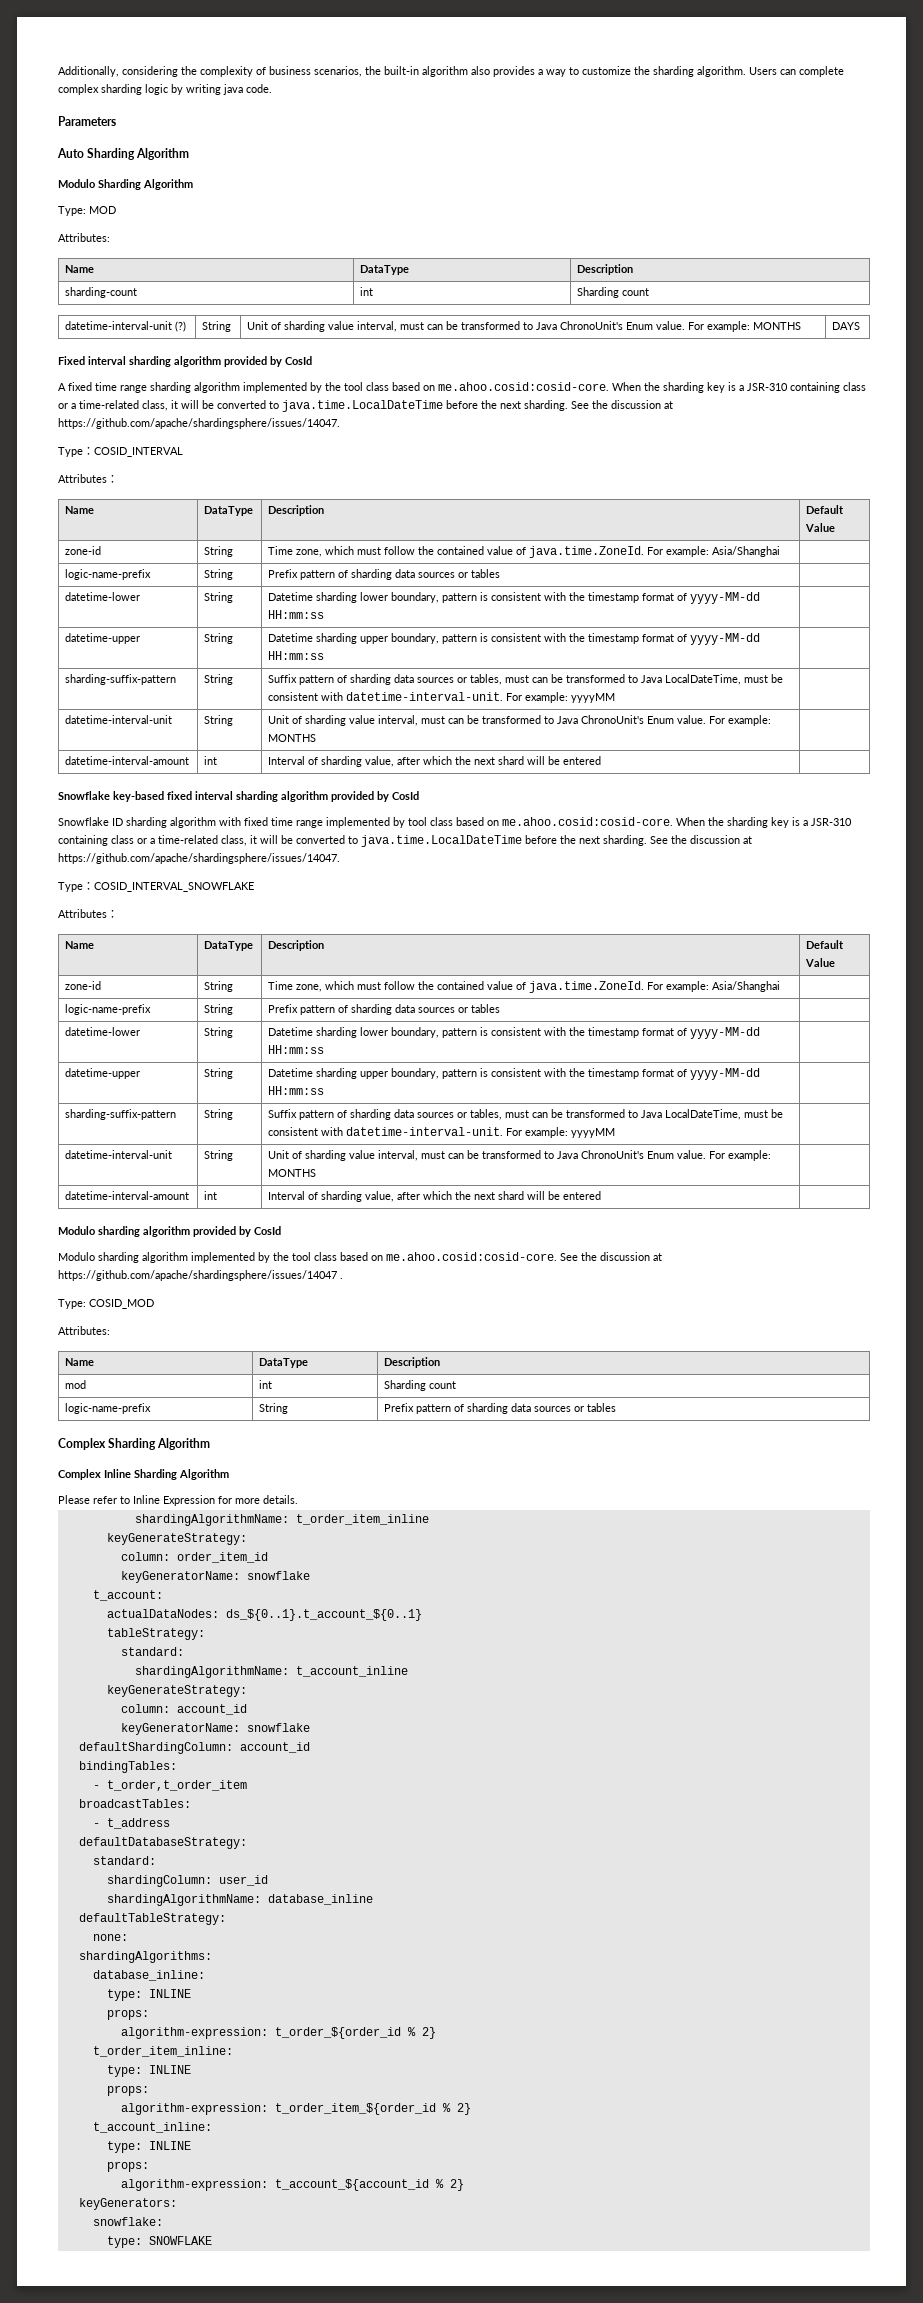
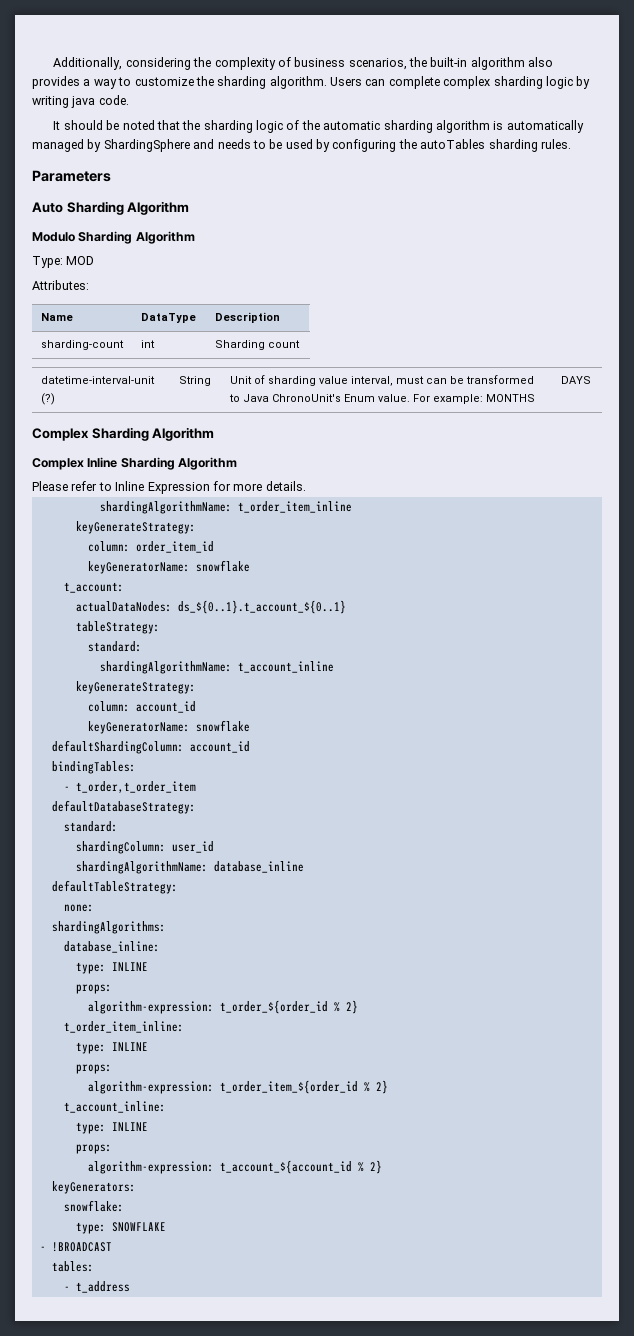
+ It should be noted that the sharding logic of the automatic sharding algorithm is automatically managed by ShardingSphere and needs to be used by configuring the autoTables sharding rules.
- Fixed interval sharding algorithm provided by CosId
- A fixed time range sharding algorithm implemented by the tool class based on me.ahoo.cosid:cosid-core. When the sharding key is a JSR-310 containing class or a time-related class, it will be converted to java.time.LocalDateTime before the next sharding. See the discussion at https://github.com/apache/shardingsphere/issues/14047.
- Type：COSID_INTERVAL
- Attributes：
- Name | DataType | Description | Default Value
- zone-id | String | Time zone, which must follow the contained value of java.time.ZoneId. For example: Asia/Shanghai |
- logic-name-prefix | String | Prefix pattern of sharding data sources or tables |
- datetime-lower | String | Datetime sharding lower boundary, pattern is consistent with the timestamp format of yyyy-MM-dd HH:mm:ss |
- datetime-upper | String | Datetime sharding upper boundary, pattern is consistent with the timestamp format of yyyy-MM-dd HH:mm:ss |
- sharding-suffix-pattern | String | Suffix pattern of sharding data sources or tables, must can be transformed to Java LocalDateTime, must be consistent with datetime-interval-unit. For example: yyyyMM |
- datetime-interval-unit | String | Unit of sharding value interval, must can be transformed to Java ChronoUnit's Enum value. For example: MONTHS |
- datetime-interval-amount | int | Interval of sharding value, after which the next shard will be entered |
- Snowflake key-based fixed interval sharding algorithm provided by CosId
- Snowflake ID sharding algorithm with fixed time range implemented by tool class based on me.ahoo.cosid:cosid-core. When the sharding key is a JSR-310 containing class or a time-related class, it will be converted to java.time.LocalDateTime before the next sharding. See the discussion at https://github.com/apache/shardingsphere/issues/14047.
- Type：COSID_INTERVAL_SNOWFLAKE
- Attributes：
- Name | DataType | Description | Default Value
- zone-id | String | Time zone, which must follow the contained value of java.time.ZoneId. For example: Asia/Shanghai |
- logic-name-prefix | String | Prefix pattern of sharding data sources or tables |
- datetime-lower | String | Datetime sharding lower boundary, pattern is consistent with the timestamp format of yyyy-MM-dd HH:mm:ss |
- datetime-upper | String | Datetime sharding upper boundary, pattern is consistent with the timestamp format of yyyy-MM-dd HH:mm:ss |
- sharding-suffix-pattern | String | Suffix pattern of sharding data sources or tables, must can be transformed to Java LocalDateTime, must be consistent with datetime-interval-unit. For example: yyyyMM |
- datetime-interval-unit | String | Unit of sharding value interval, must can be transformed to Java ChronoUnit's Enum value. For example: MONTHS |
- datetime-interval-amount | int | Interval of sharding value, after which the next shard will be entered |
- Modulo sharding algorithm provided by CosId
- Modulo sharding algorithm implemented by the tool class based on me.ahoo.cosid:cosid-core. See the discussion at https://github.com/apache/shardingsphere/issues/14047 .
- Type: COSID_MOD
- Attributes:
- Name | DataType | Description
- mod | int | Sharding count
- logic-name-prefix | String | Prefix pattern of sharding data sources or tables
- broadcastTables:
- - t_address
+ - !BROADCAST
+ tables:
+ - t_address

